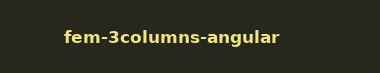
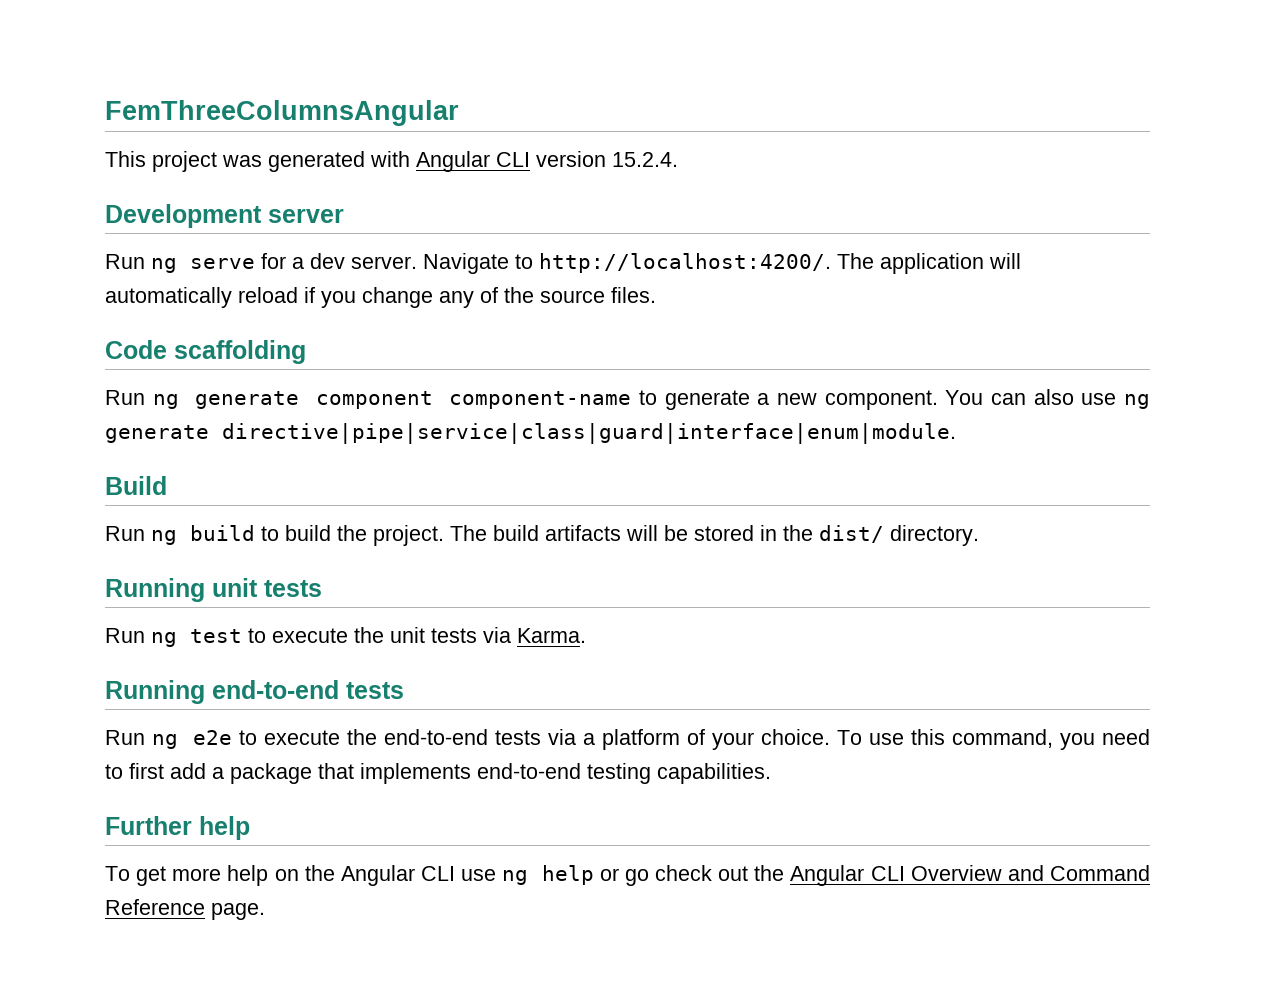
- fem-3columns-angular
+ FemThreeColumnsAngular
+ This project was generated with Angular CLI version 15.2.4.
+ Development server
+ Run ng serve for a dev server. Navigate to http://localhost:4200/. The application will automatically reload if you change any of the source files.
+ Code scaffolding
+ Run ng generate component component-name to generate a new component. You can also use ng generate directive|pipe|service|class|guard|interface|enum|module.
+ Build
+ Run ng build to build the project. The build artifacts will be stored in the dist/ directory.
+ Running unit tests
+ Run ng test to execute the unit tests via Karma.
+ Running end-to-end tests
+ Run ng e2e to execute the end-to-end tests via a platform of your choice. To use this command, you need to first add a package that implements end-to-end testing capabilities.
+ Further help
+ To get more help on the Angular CLI use ng help or go check out the Angular CLI Overview and Command Reference page.

